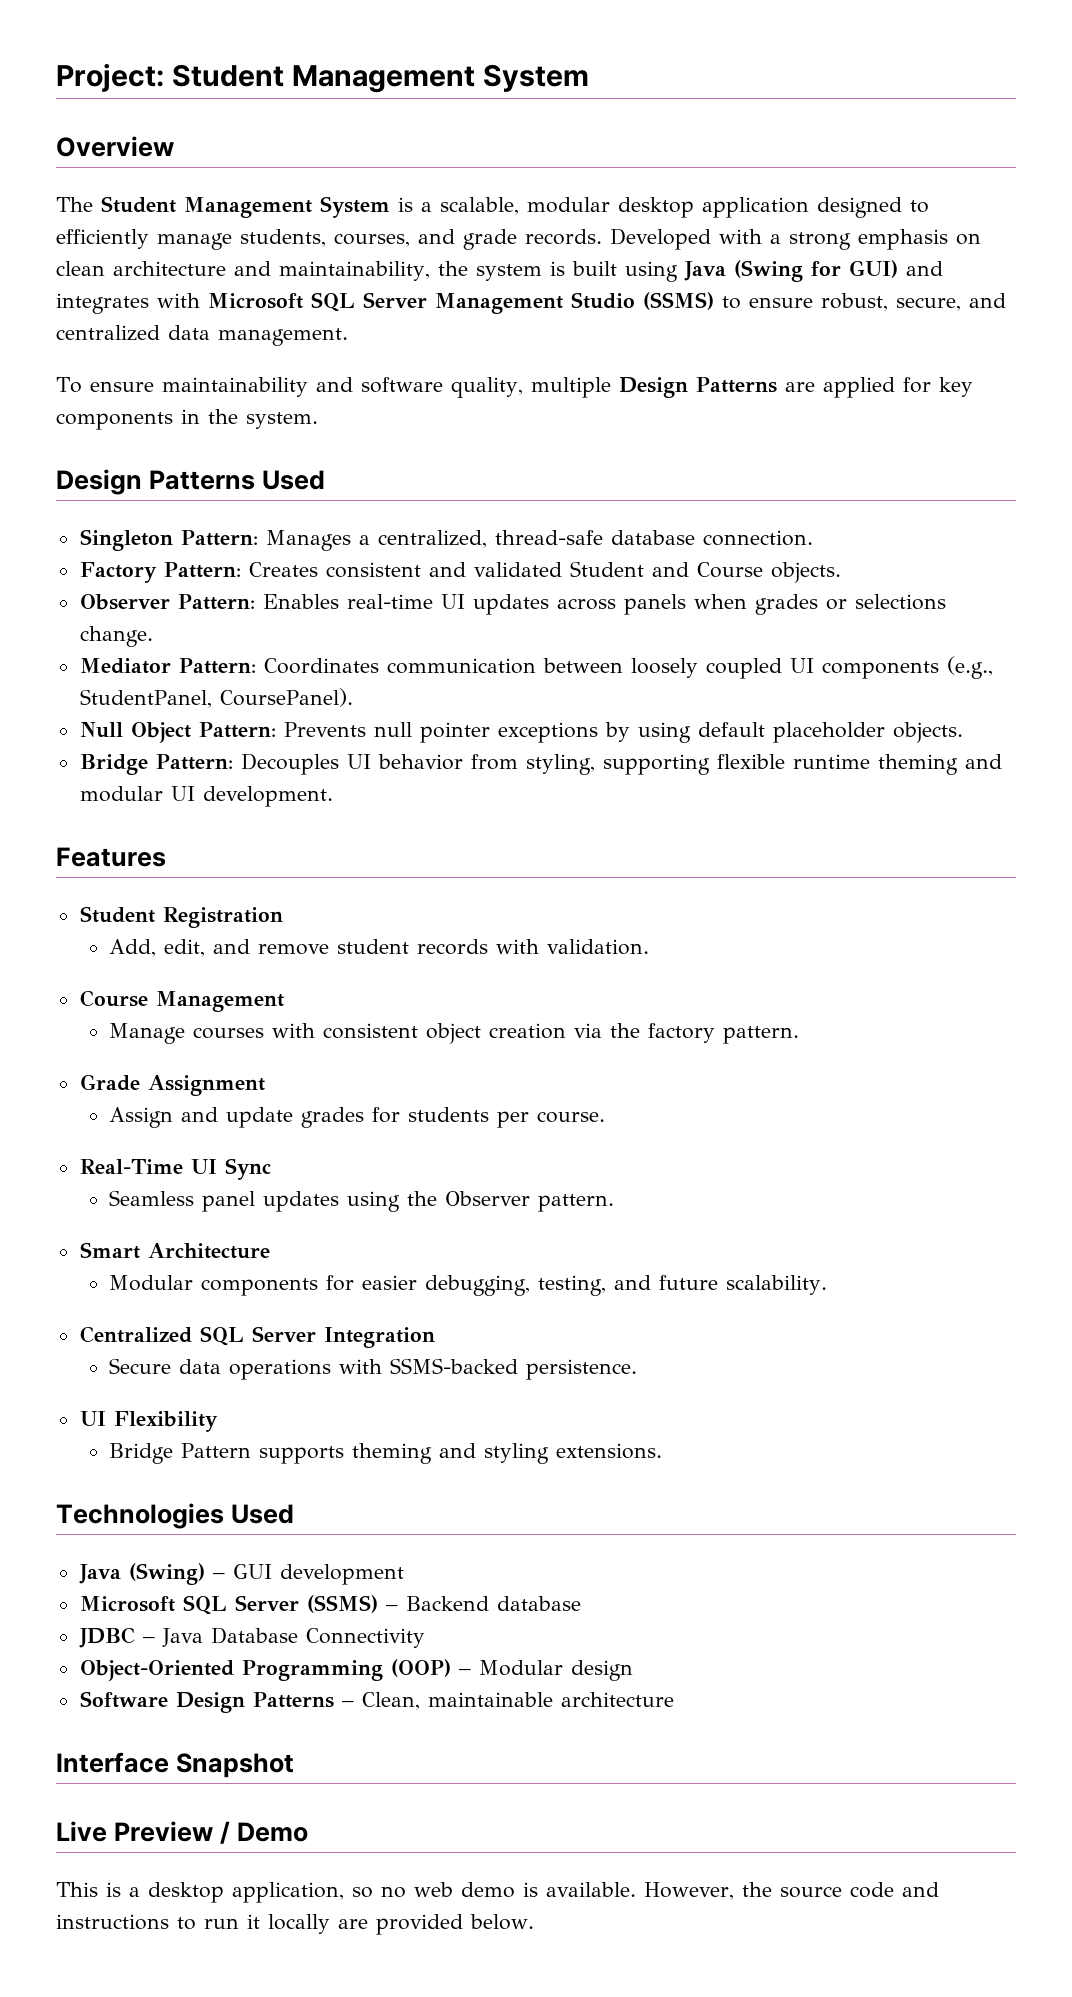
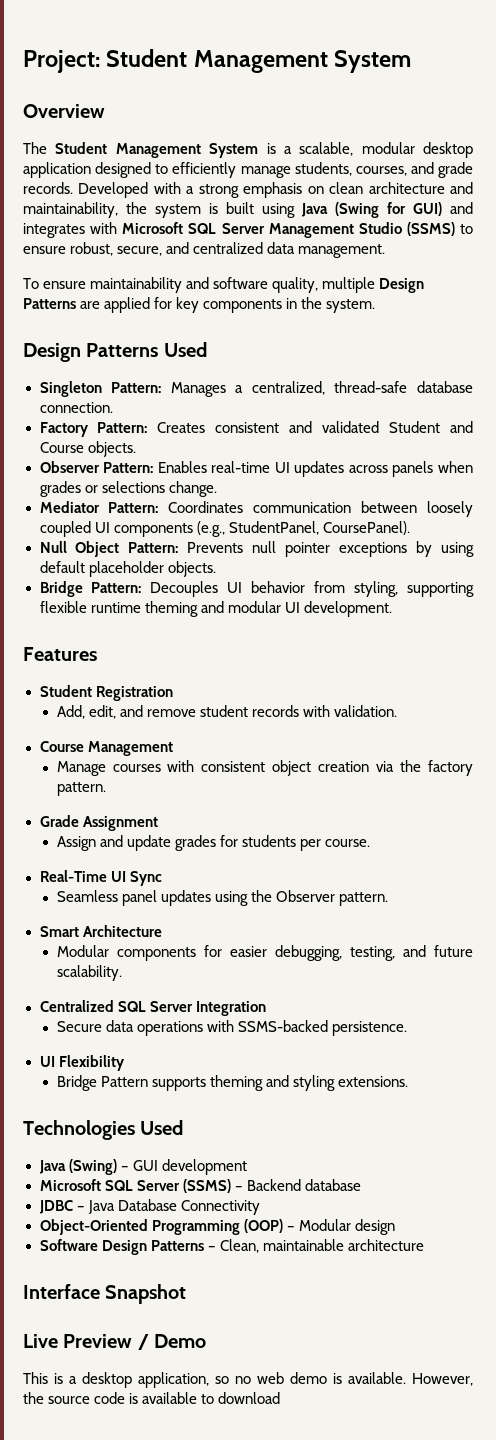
- However, the source code and instructions to run it locally are provided below.
+ However, the source code is available to download

